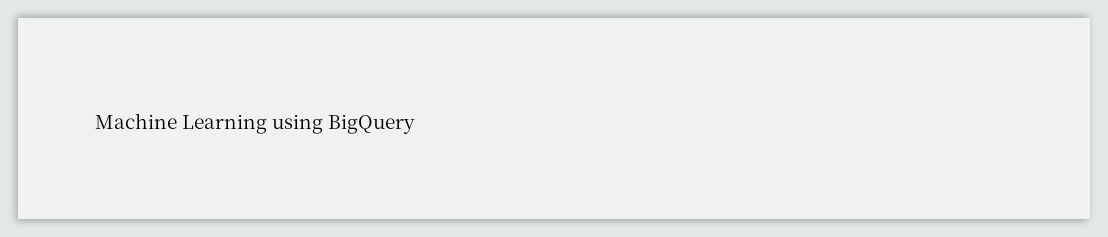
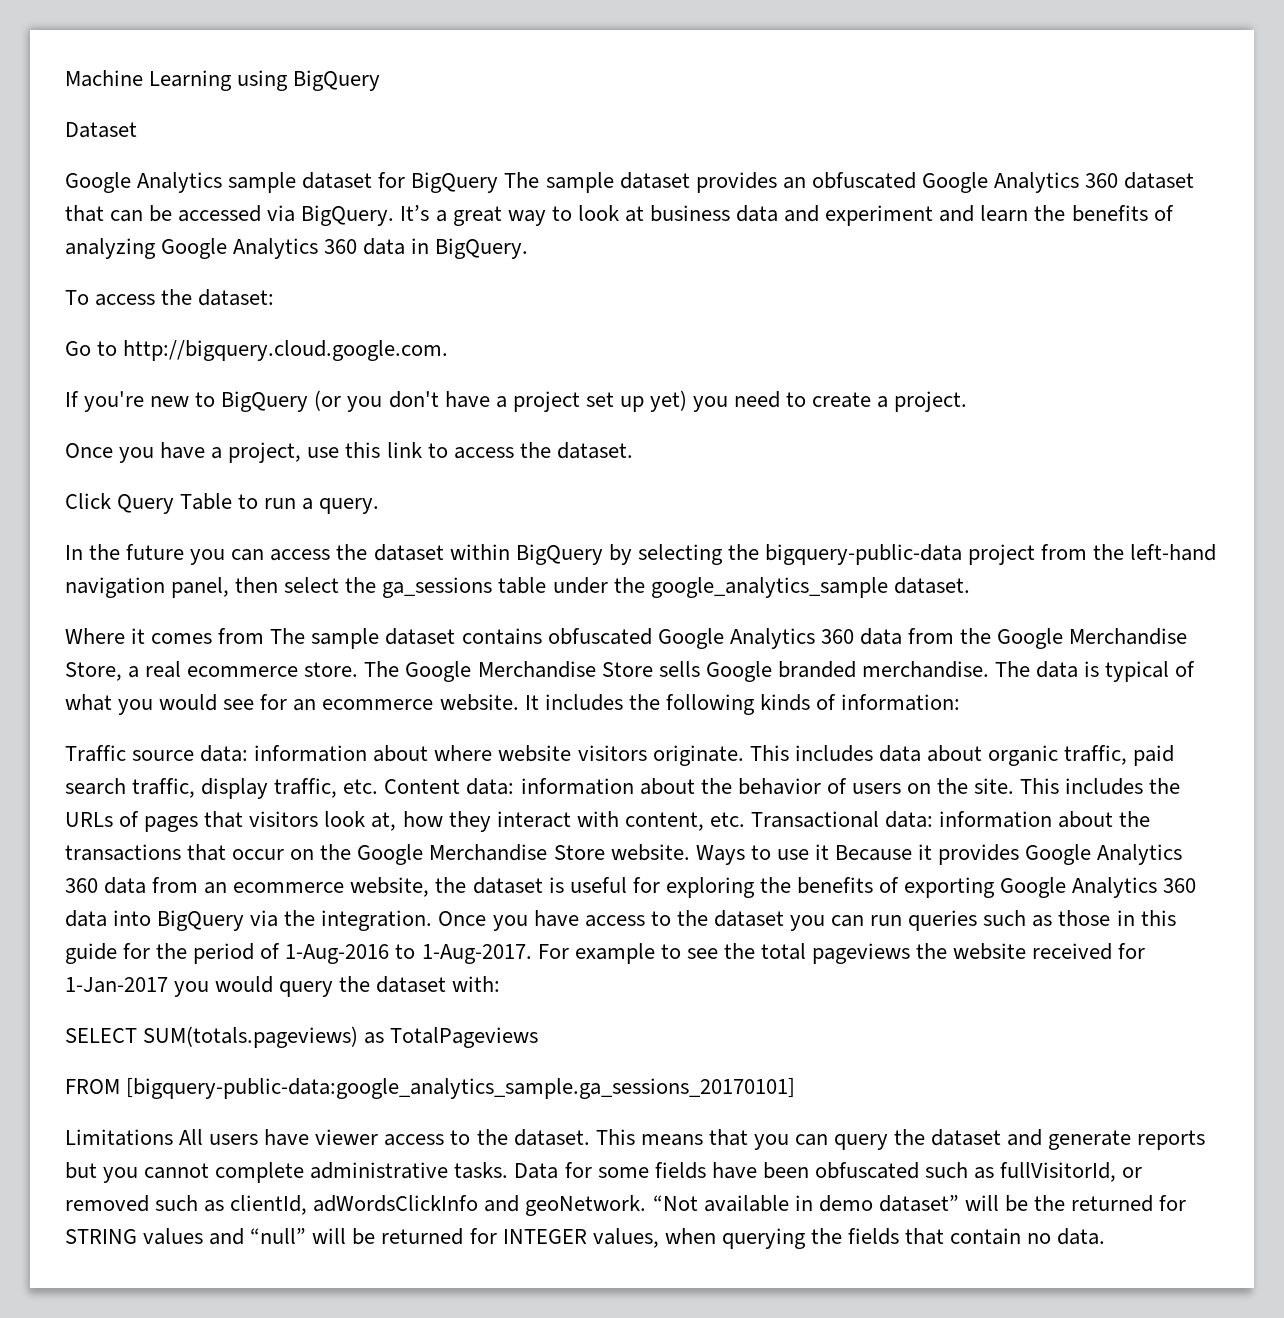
+ Dataset
+ Google Analytics sample dataset for BigQuery The sample dataset provides an obfuscated Google Analytics 360 dataset that can be accessed via BigQuery. It’s a great way to look at business data and experiment and learn the benefits of analyzing Google Analytics 360 data in BigQuery.
+ To access the dataset:
+ Go to http://bigquery.cloud.google.com.
+ If you're new to BigQuery (or you don't have a project set up yet) you need to create a project.
+ Once you have a project, use this link to access the dataset.
+ Click Query Table to run a query.
+ In the future you can access the dataset within BigQuery by selecting the bigquery-public-data project from the left-hand navigation panel, then select the ga_sessions table under the google_analytics_sample dataset.
+ Where it comes from The sample dataset contains obfuscated Google Analytics 360 data from the Google Merchandise Store, a real ecommerce store. The Google Merchandise Store sells Google branded merchandise. The data is typical of what you would see for an ecommerce website. It includes the following kinds of information:
+ Traffic source data: information about where website visitors originate. This includes data about organic traffic, paid search traffic, display traffic, etc. Content data: information about the behavior of users on the site. This includes the URLs of pages that visitors look at, how they interact with content, etc. Transactional data: information about the transactions that occur on the Google Merchandise Store website. Ways to use it Because it provides Google Analytics 360 data from an ecommerce website, the dataset is useful for exploring the benefits of exporting Google Analytics 360 data into BigQuery via the integration. Once you have access to the dataset you can run queries such as those in this guide for the period of 1-Aug-2016 to 1-Aug-2017. For example to see the total pageviews the website received for 1-Jan-2017 you would query the dataset with:
+ SELECT SUM(totals.pageviews) as TotalPageviews
+ FROM [bigquery-public-data:google_analytics_sample.ga_sessions_20170101]
+ Limitations All users have viewer access to the dataset. This means that you can query the dataset and generate reports but you cannot complete administrative tasks. Data for some fields have been obfuscated such as fullVisitorId, or removed such as clientId, adWordsClickInfo and geoNetwork. “Not available in demo dataset” will be the returned for STRING values and “null” will be returned for INTEGER values, when querying the fields that contain no data.

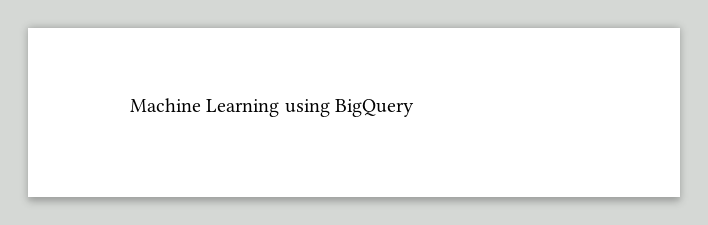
- Dataset
- Google Analytics sample dataset for BigQuery The sample dataset provides an obfuscated Google Analytics 360 dataset that can be accessed via BigQuery. It’s a great way to look at business data and experiment and learn the benefits of analyzing Google Analytics 360 data in BigQuery.
- To access the dataset:
- Go to http://bigquery.cloud.google.com.
- If you're new to BigQuery (or you don't have a project set up yet) you need to create a project.
- Once you have a project, use this link to access the dataset.
- Click Query Table to run a query.
- In the future you can access the dataset within BigQuery by selecting the bigquery-public-data project from the left-hand navigation panel, then select the ga_sessions table under the google_analytics_sample dataset.
- Where it comes from The sample dataset contains obfuscated Google Analytics 360 data from the Google Merchandise Store, a real ecommerce store. The Google Merchandise Store sells Google branded merchandise. The data is typical of what you would see for an ecommerce website. It includes the following kinds of information:
- Traffic source data: information about where website visitors originate. This includes data about organic traffic, paid search traffic, display traffic, etc. Content data: information about the behavior of users on the site. This includes the URLs of pages that visitors look at, how they interact with content, etc. Transactional data: information about the transactions that occur on the Google Merchandise Store website. Ways to use it Because it provides Google Analytics 360 data from an ecommerce website, the dataset is useful for exploring the benefits of exporting Google Analytics 360 data into BigQuery via the integration. Once you have access to the dataset you can run queries such as those in this guide for the period of 1-Aug-2016 to 1-Aug-2017. For example to see the total pageviews the website received for 1-Jan-2017 you would query the dataset with:
- SELECT SUM(totals.pageviews) as TotalPageviews
- FROM [bigquery-public-data:google_analytics_sample.ga_sessions_20170101]
- Limitations All users have viewer access to the dataset. This means that you can query the dataset and generate reports but you cannot complete administrative tasks. Data for some fields have been obfuscated such as fullVisitorId, or removed such as clientId, adWordsClickInfo and geoNetwork. “Not available in demo dataset” will be the returned for STRING values and “null” will be returned for INTEGER values, when querying the fields that contain no data.

